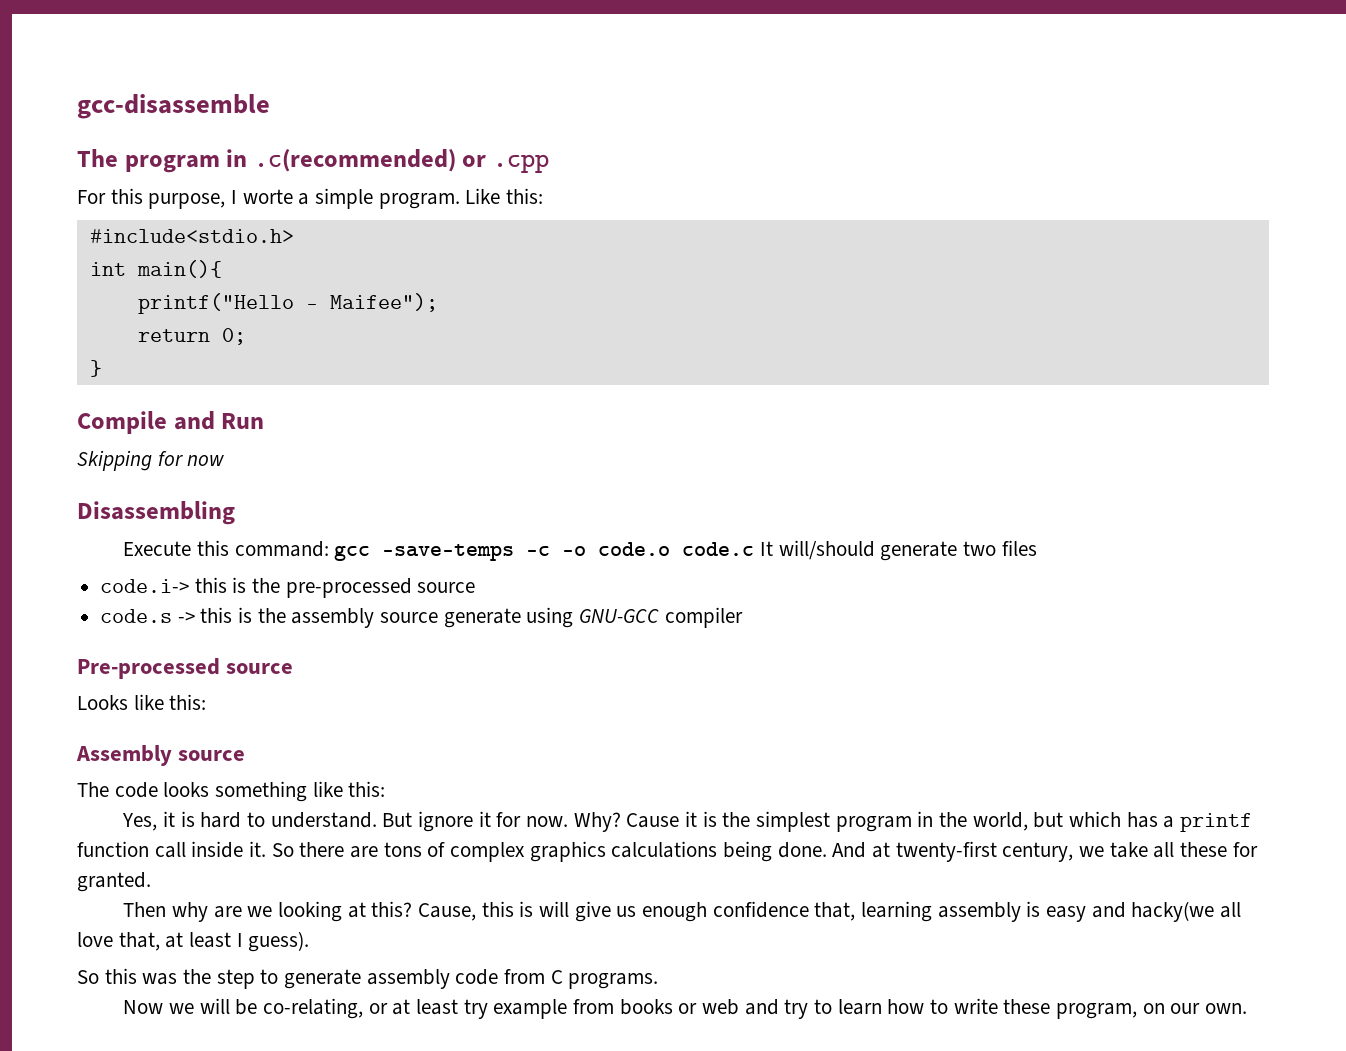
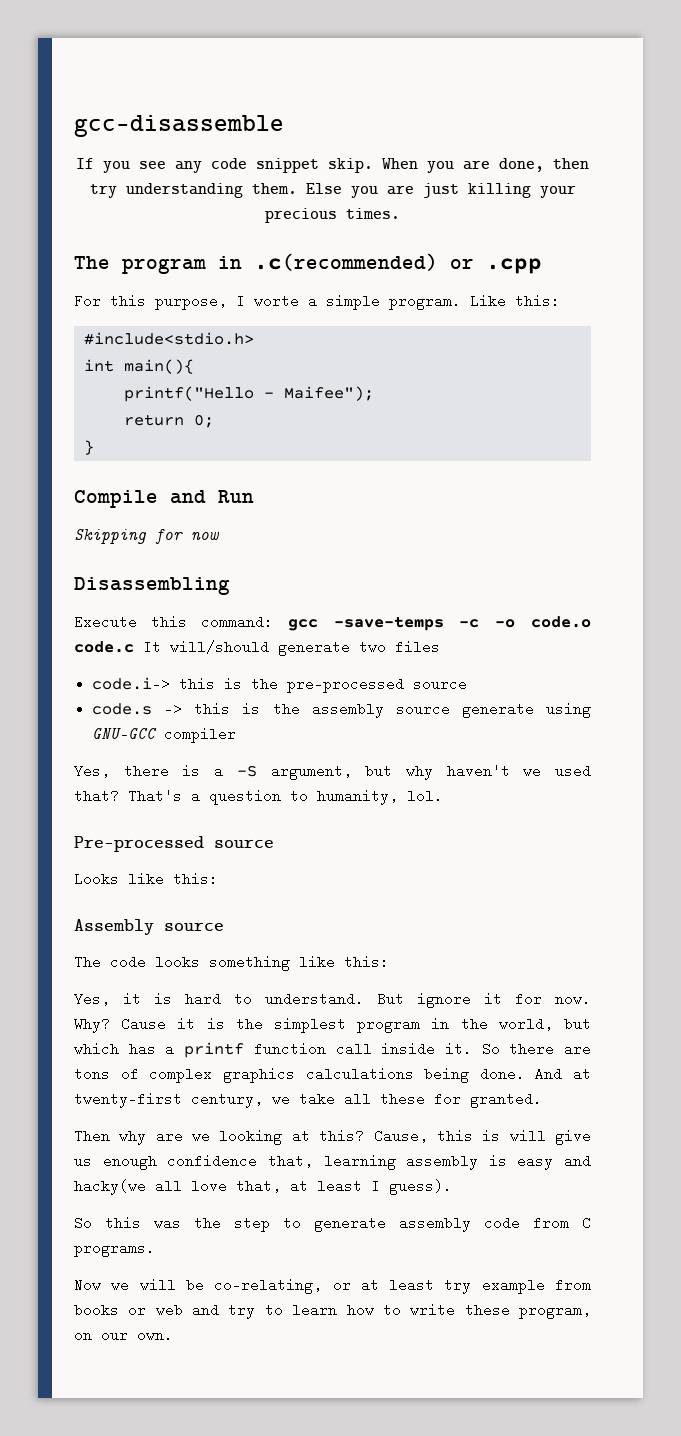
+ If you see any code snippet skip. When you are done, then try understanding them. Else you are just killing your precious times.
+ Yes, there is a -S argument, but why haven't we used that? That's a question to humanity, lol.

